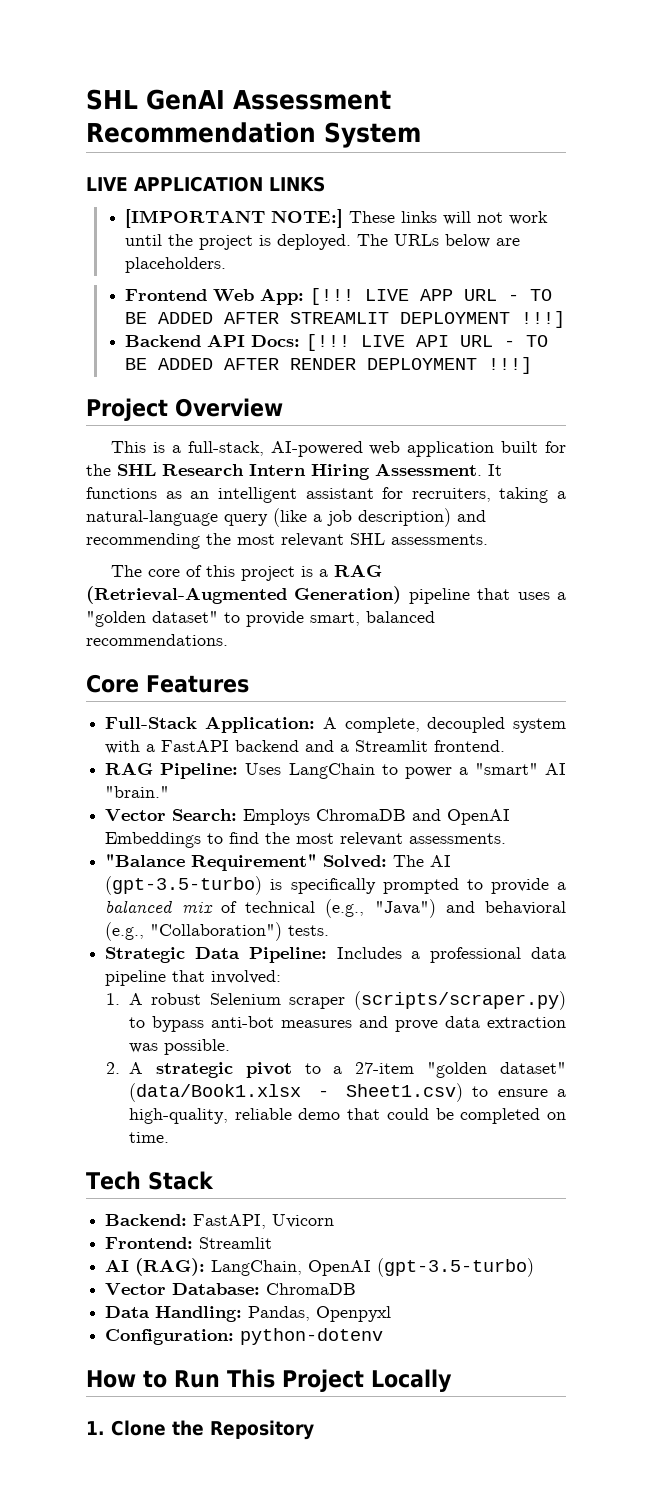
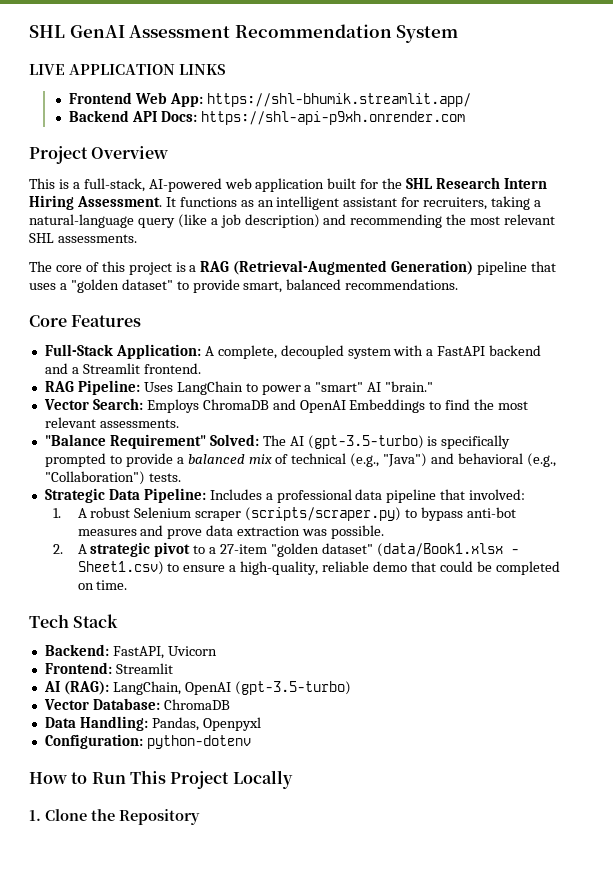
- [IMPORTANT NOTE:] These links will not work until the project is deployed. The URLs below are placeholders.
- Frontend Web App: [!!! LIVE APP URL - TO BE ADDED AFTER STREAMLIT DEPLOYMENT !!!]
- Backend API Docs: [!!! LIVE API URL - TO BE ADDED AFTER RENDER DEPLOYMENT !!!]
+ Frontend Web App: https://shl-bhumik.streamlit.app/
+ Backend API Docs: https://shl-api-p9xh.onrender.com

